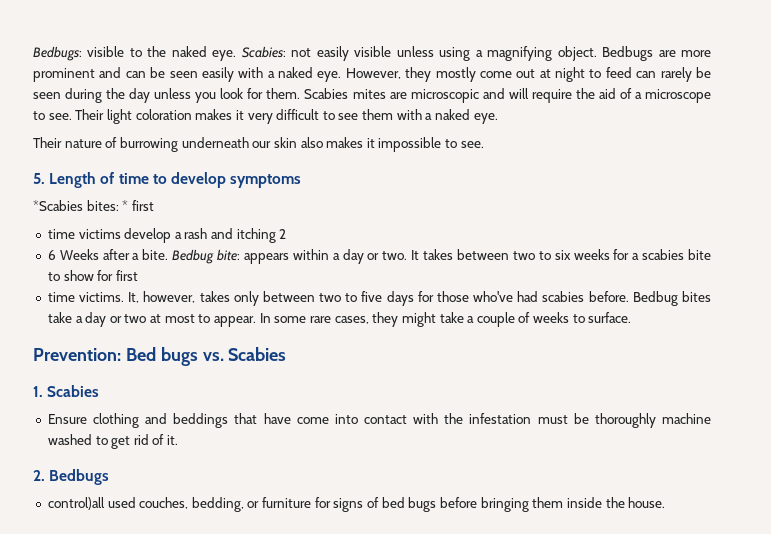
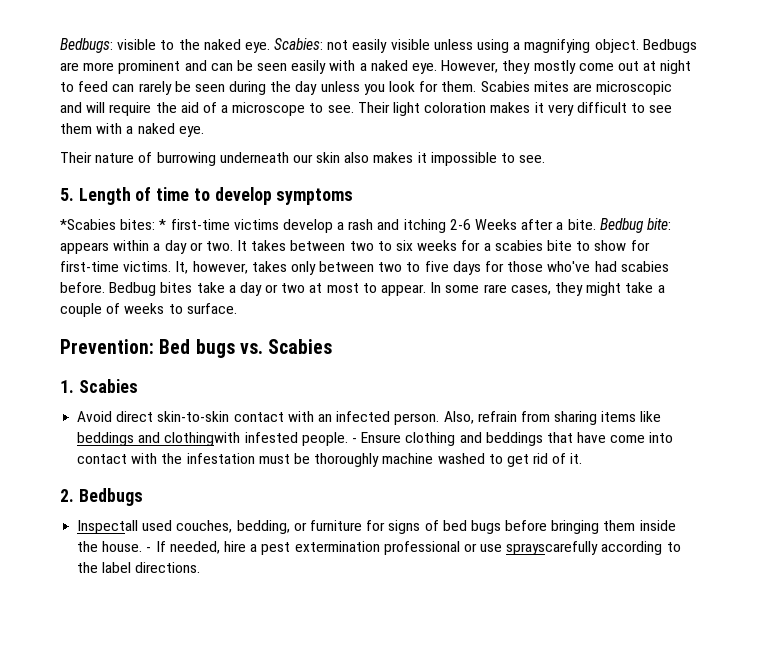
- *Scabies bites: * first
- time victims develop a rash and itching 2
- 6 Weeks after a bite.
+ *Scabies bites: * first-time victims develop a rash and itching 2-6 Weeks after a bite.
- It takes between two to six weeks for a scabies bite to show for first
- time victims.
+ It takes between two to six weeks for a scabies bite to show for first-time victims.
- Ensure clothing and beddings that have come into contact with the infestation must be thoroughly machine washed to get rid of it.
+ Avoid direct skin-to-skin contact with an infected person. Also, refrain from sharing items like beddings and clothingwith infested people. - Ensure clothing and beddings that have come into contact with the infestation must be thoroughly machine washed to get rid of it.
- control)all used couches, bedding, or furniture for signs of bed bugs before bringing them inside the house.
+ Inspectall used couches, bedding, or furniture for signs of bed bugs before bringing them inside the house.
+ - If needed, hire a pest extermination professional or use sprayscarefully according to the label directions.

